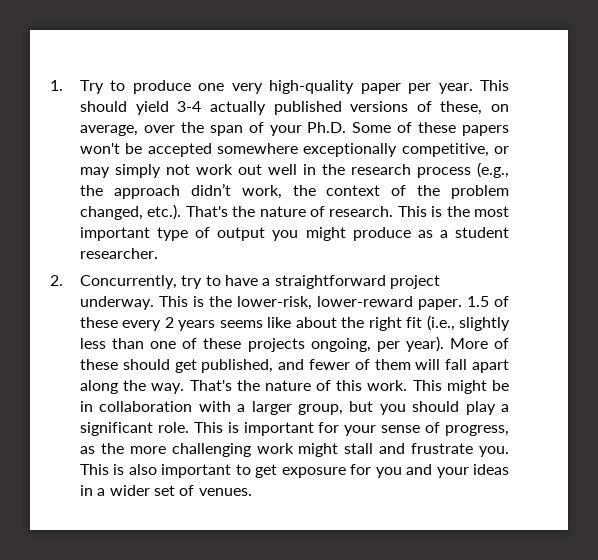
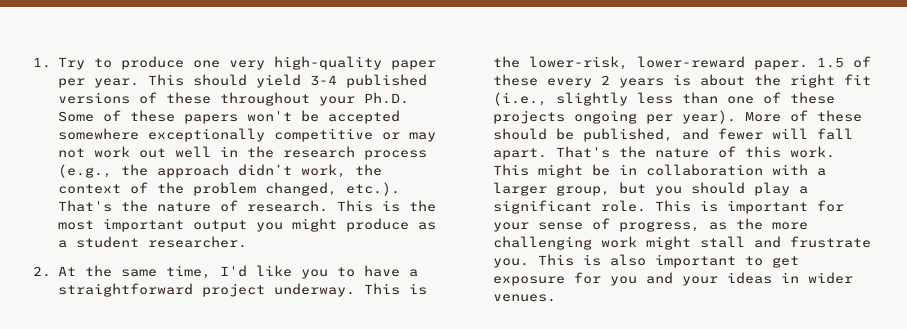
- This should yield 3-4 actually published versions of these, on average, over the span of your Ph.D. Some of these papers won't be accepted somewhere exceptionally competitive, or may simply not work out well in the research process (e.g., the approach didn’t work, the context of the problem changed, etc.). That's the nature of research.
+ This should yield 3-4 published versions of these throughout your Ph.D. Some of these papers won't be accepted somewhere exceptionally competitive or may not work out well in the research process (e.g., the approach didn’t work, the context of the problem changed, etc.). That's the nature of research.
- This is the most important type of output you might produce as a student researcher.
+ This is the most important output you might produce as a student researcher.
- 2. Concurrently, try to have a straightforward project underway.
+ 2. At the same time, I'd like you to have a straightforward project underway.
- 1.5 of these every 2 years seems like about the right fit (i.e., slightly less than one of these projects ongoing, per year).
+ 1.5 of these every 2 years is about the right fit (i.e., slightly less than one of these projects ongoing per year).
- More of these should get published, and fewer of them will fall apart along the way.
+ More of these should be published, and fewer will fall apart.
- This is also important to get exposure for you and your ideas in a wider set of venues.
+ This is also important to get exposure for you and your ideas in wider venues.

